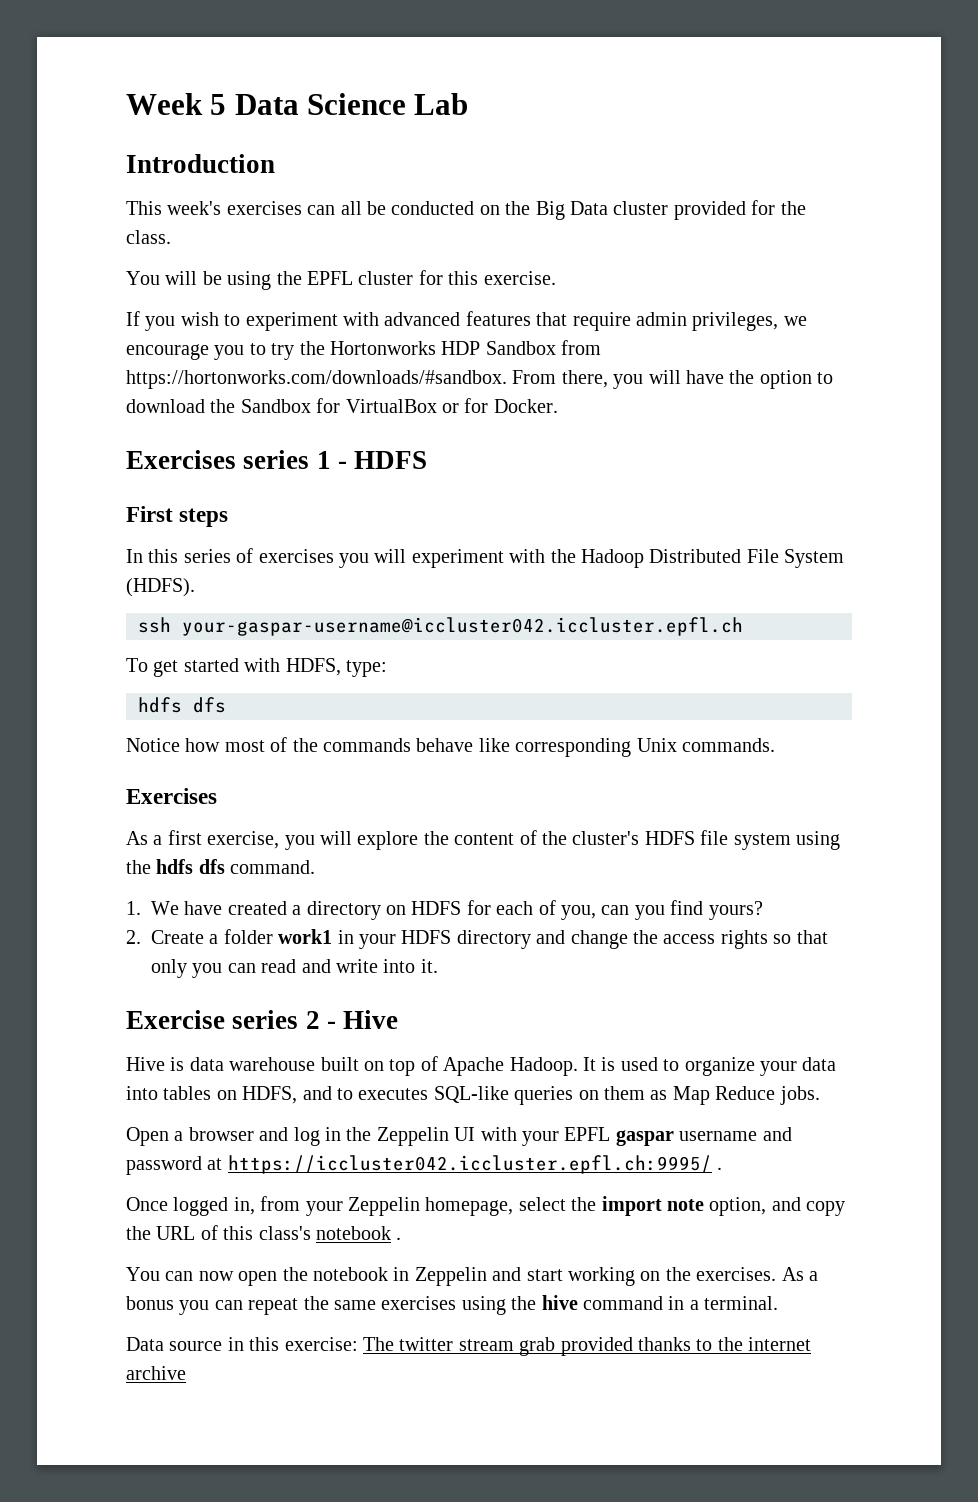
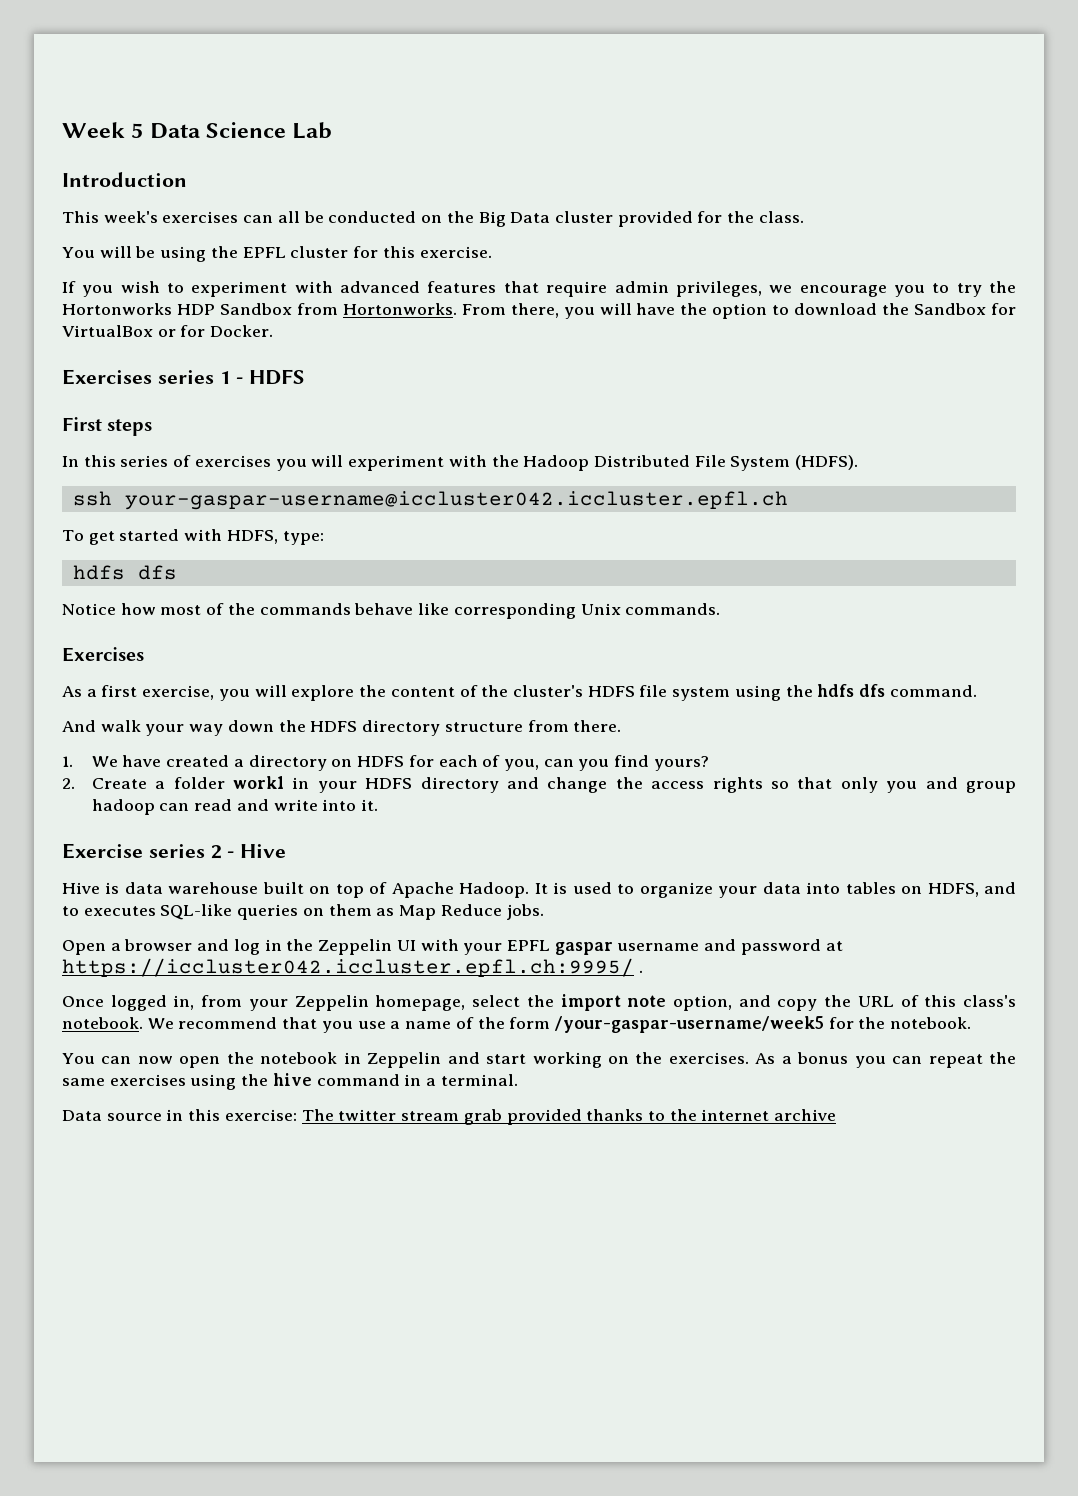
- If you wish to experiment with advanced features that require admin privileges, we encourage you to try the Hortonworks HDP Sandbox from https://hortonworks.com/downloads/#sandbox. From there, you will have the option to download the Sandbox for VirtualBox or for Docker.
+ If you wish to experiment with advanced features that require admin privileges, we encourage you to try the Hortonworks HDP Sandbox from Hortonworks. From there, you will have the option to download the Sandbox for VirtualBox or for Docker.
+ And walk your way down the HDFS directory structure from there.
- 2. Create a folder work1 in your HDFS directory and change the access rights so that only you can read and write into it.
+ 2. Create a folder work1 in your HDFS directory and change the access rights so that only you and group hadoop can read and write into it.
- Once logged in, from your Zeppelin homepage, select the import note option, and copy the URL of this class's notebook .
+ Once logged in, from your Zeppelin homepage, select the import note option, and copy the URL of this class's notebook. We recommend that you use a name of the form /your-gaspar-username/week5 for the notebook.

